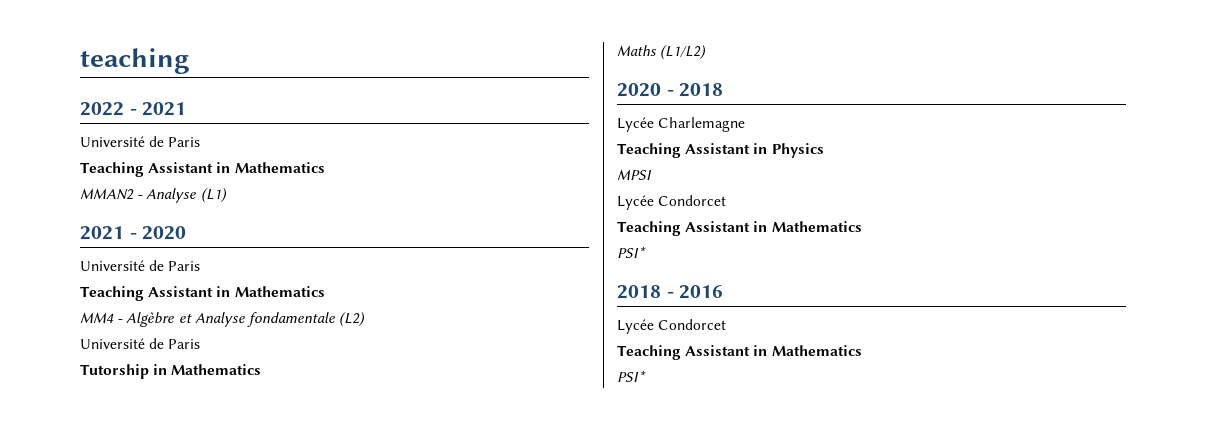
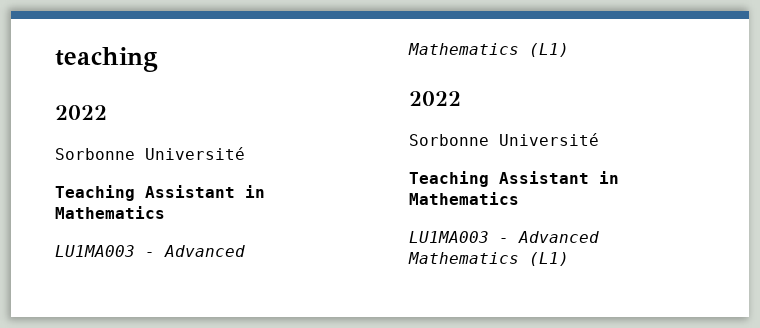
  teaching
- 2022 - 2021
- Université de Paris
+ 2022
+ Sorbonne Université
  Teaching Assistant in Mathematics
- MMAN2 - Analyse (L1)
- 2021 - 2020
- Université de Paris
+ LU1MA003 - Advanced Mathematics (L1)
+ 2022
+ Sorbonne Université
  Teaching Assistant in Mathematics
- MM4 - Algèbre et Analyse fondamentale (L2)
- Université de Paris
- Tutorship in Mathematics
- Maths (L1/L2)
- 2020 - 2018
- Lycée Charlemagne
- Teaching Assistant in Physics
- MPSI
- Lycée Condorcet
- Teaching Assistant in Mathematics
- PSI*
- 2018 - 2016
- Lycée Condorcet
- Teaching Assistant in Mathematics
- PSI*
+ LU1MA003 - Advanced Mathematics (L1)

